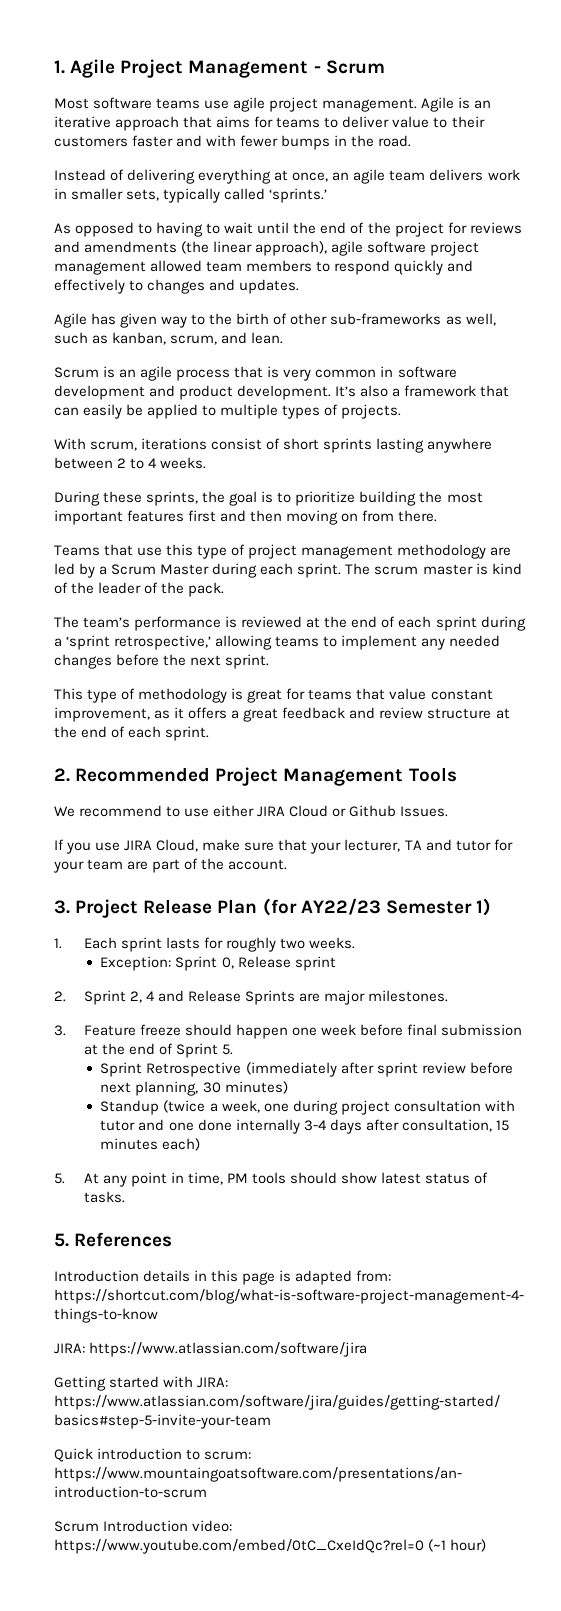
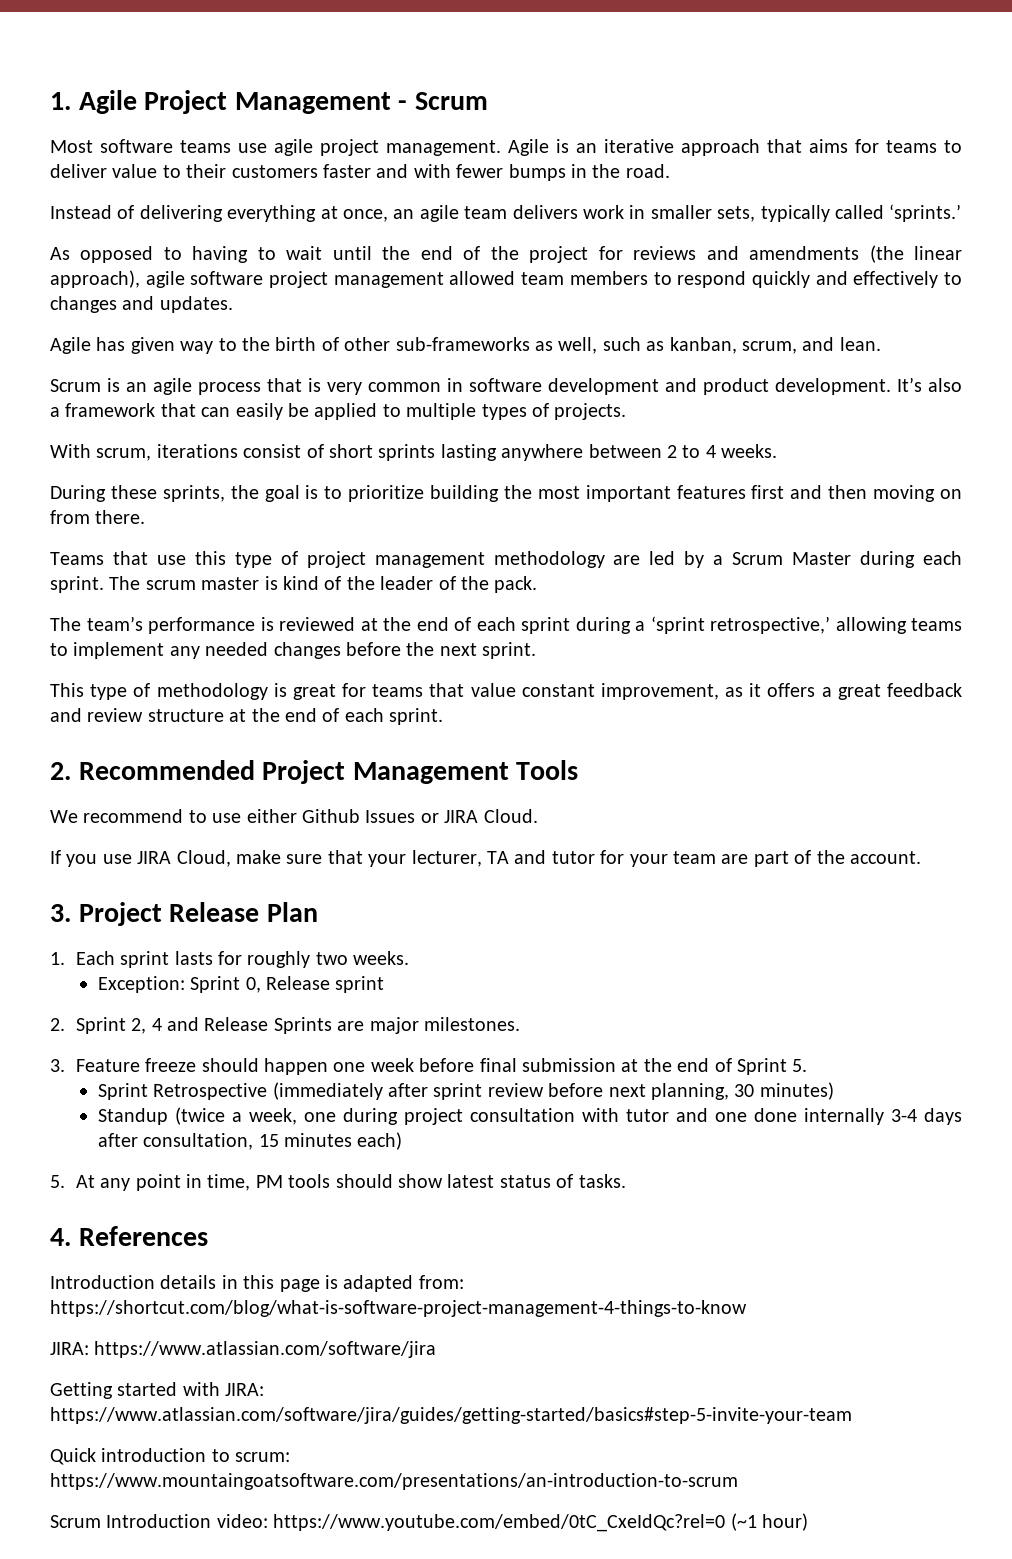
- We recommend to use either JIRA Cloud or Github Issues.
+ We recommend to use either Github Issues or JIRA Cloud.
- 3. Project Release Plan (for AY22/23 Semester 1)
+ 3. Project Release Plan
- 5. References
+ 4. References

